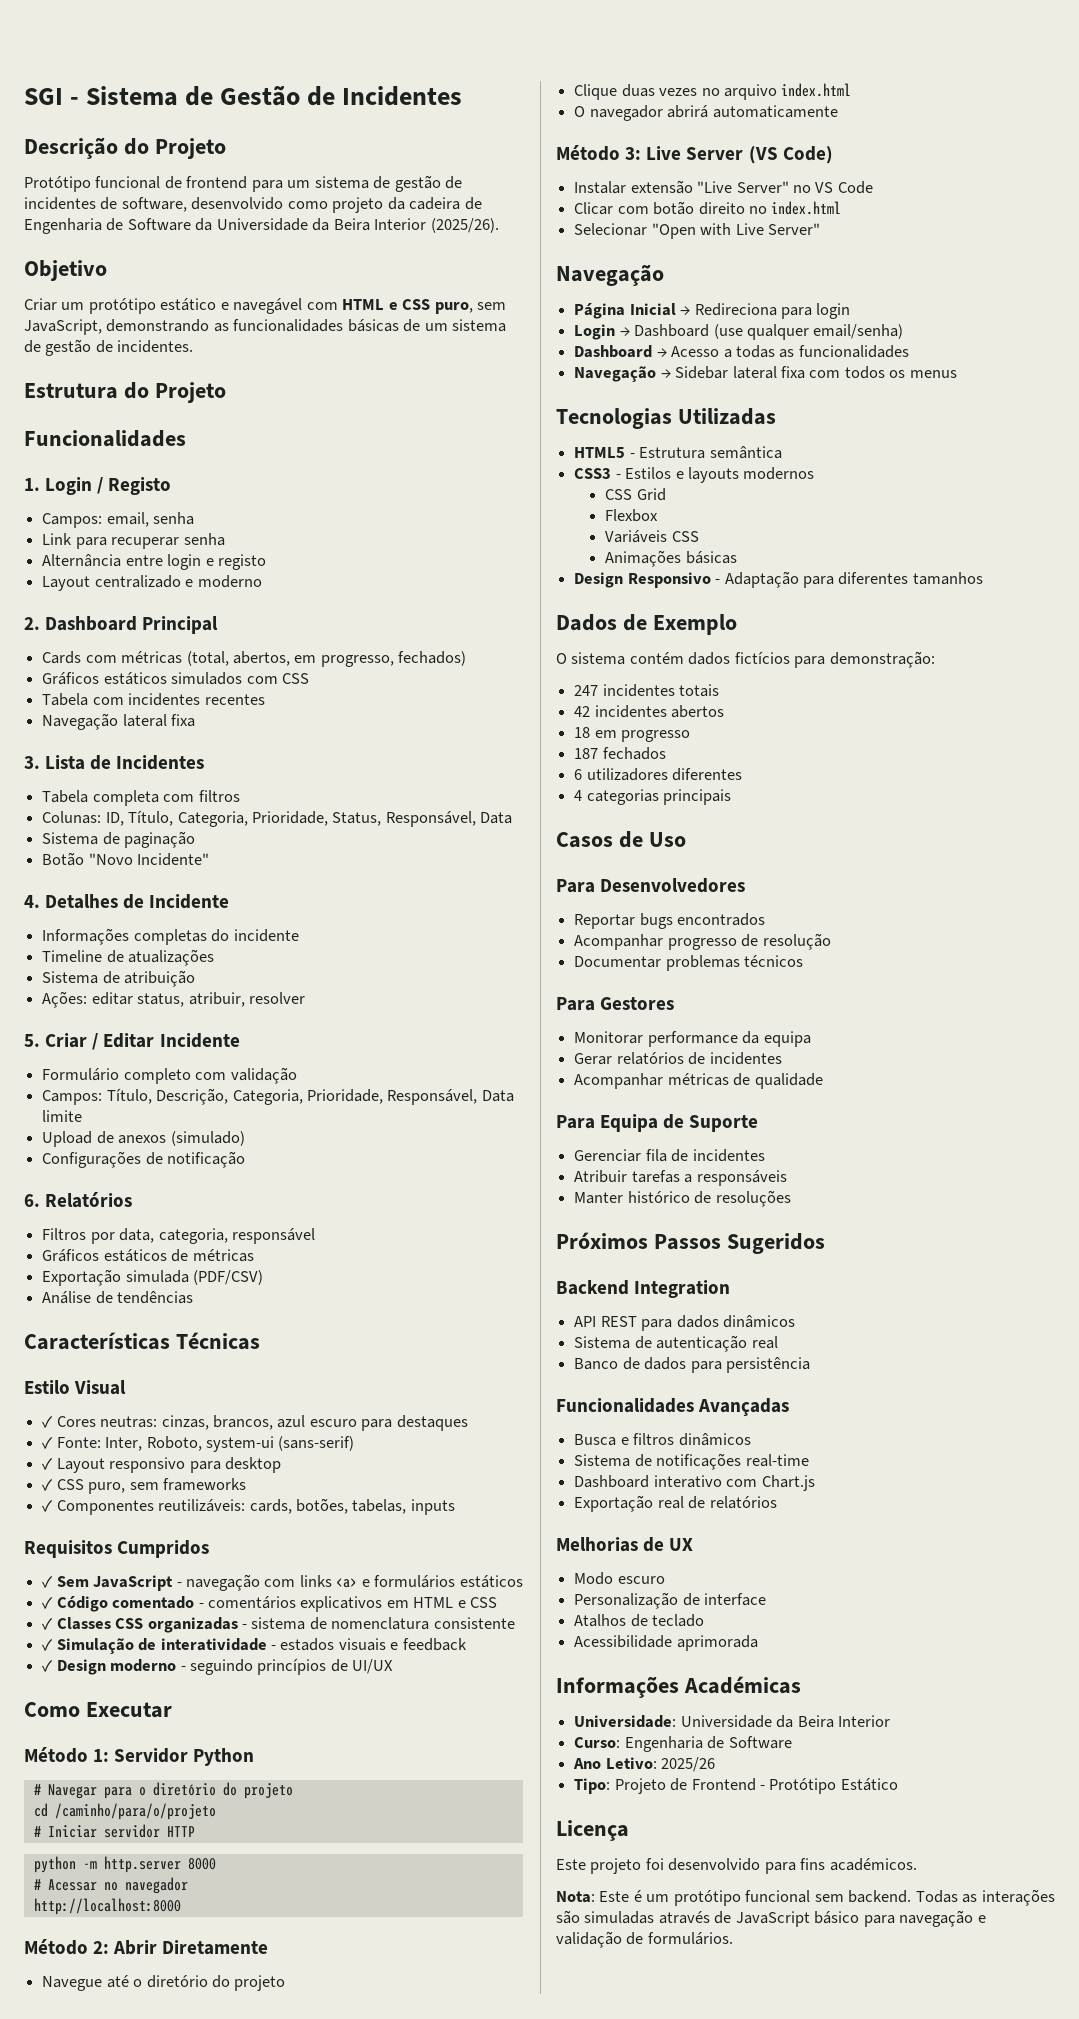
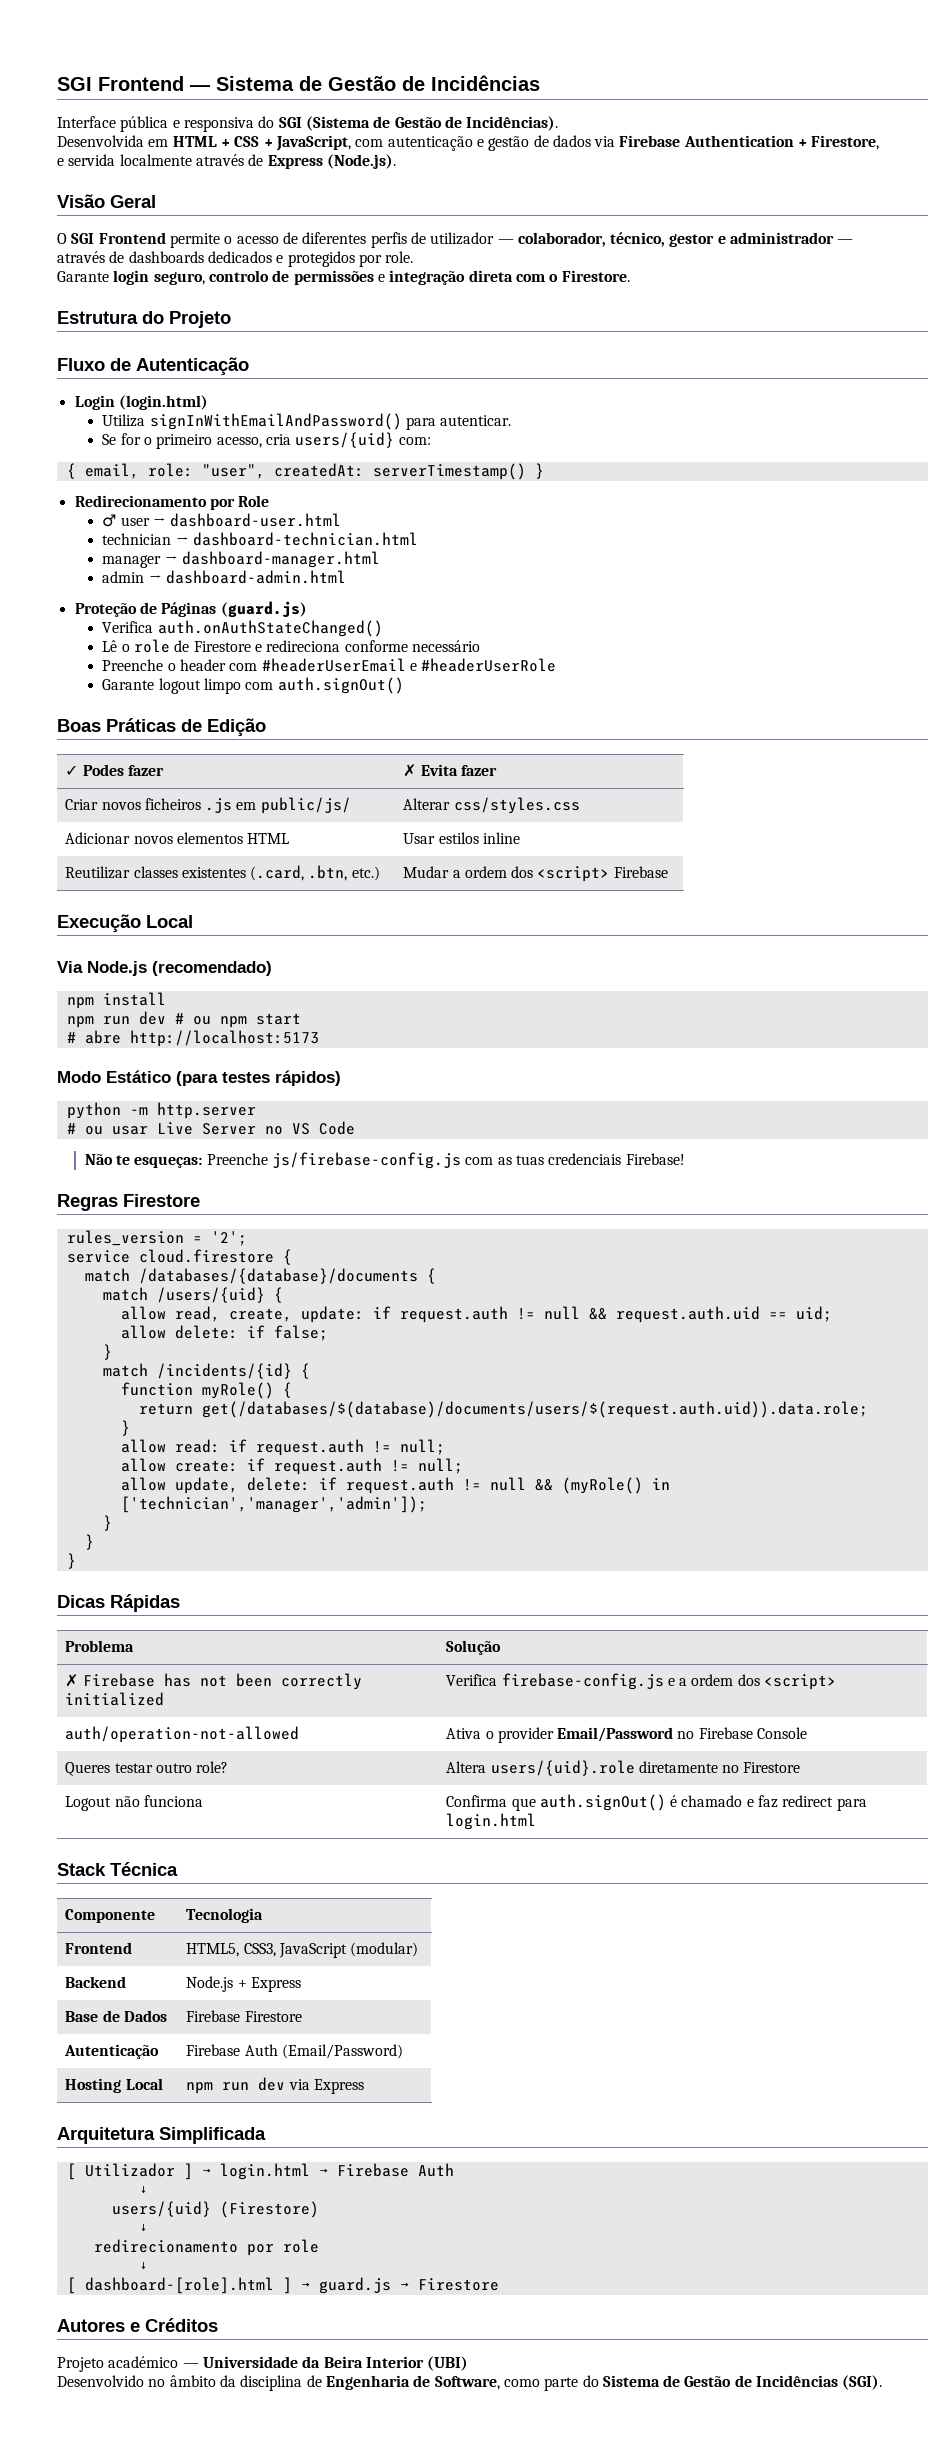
- SGI - Sistema de Gestão de Incidentes
- Descrição do Projeto
- Protótipo funcional de frontend para um sistema de gestão de incidentes de software, desenvolvido como projeto da cadeira de Engenharia de Software da Universidade da Beira Interior (2025/26).
- Objetivo
- Criar um protótipo estático e navegável com HTML e CSS puro, sem JavaScript, demonstrando as funcionalidades básicas de um sistema de gestão de incidentes.
+ SGI Frontend — Sistema de Gestão de Incidências
+ Interface pública e responsiva do SGI (Sistema de Gestão de Incidências).
+ Desenvolvida em HTML + CSS + JavaScript, com autenticação e gestão de dados via Firebase Authentication + Firestore,
+ e servida localmente através de Express (Node.js).
+ Visão Geral
+ O SGI Frontend permite o acesso de diferentes perfis de utilizador — colaborador, técnico, gestor e administrador —
+ através de dashboards dedicados e protegidos por role.
+ Garante login seguro, controlo de permissões e integração direta com o Firestore.
  Estrutura do Projeto
- Funcionalidades
- 1. Login / Registo
- Campos: email, senha
- Link para recuperar senha
- Alternância entre login e registo
- Layout centralizado e moderno
- 2. Dashboard Principal
- Cards com métricas (total, abertos, em progresso, fechados)
- Gráficos estáticos simulados com CSS
- Tabela com incidentes recentes
- Navegação lateral fixa
- 3. Lista de Incidentes
- Tabela completa com filtros
- Colunas: ID, Título, Categoria, Prioridade, Status, Responsável, Data
- Sistema de paginação
- Botão "Novo Incidente"
- 4. Detalhes de Incidente
- Informações completas do incidente
- Timeline de atualizações
- Sistema de atribuição
- Ações: editar status, atribuir, resolver
- 5. Criar / Editar Incidente
- Formulário completo com validação
- Campos: Título, Descrição, Categoria, Prioridade, Responsável, Data limite
- Upload de anexos (simulado)
- Configurações de notificação
- 6. Relatórios
- Filtros por data, categoria, responsável
- Gráficos estáticos de métricas
- Exportação simulada (PDF/CSV)
- Análise de tendências
- Características Técnicas
- Estilo Visual
- ✓ Cores neutras: cinzas, brancos, azul escuro para destaques
- ✓ Fonte: Inter, Roboto, system-ui (sans-serif)
- ✓ Layout responsivo para desktop
- ✓ CSS puro, sem frameworks
- ✓ Componentes reutilizáveis: cards, botões, tabelas, inputs
- Requisitos Cumpridos
- ✓ Sem JavaScript - navegação com links <a> e formulários estáticos
- ✓ Código comentado - comentários explicativos em HTML e CSS
- ✓ Classes CSS organizadas - sistema de nomenclatura consistente
- ✓ Simulação de interatividade - estados visuais e feedback
- ✓ Design moderno - seguindo princípios de UI/UX
- Como Executar
- Método 1: Servidor Python
- # Navegar para o diretório do projeto
- cd /caminho/para/o/projeto
- # Iniciar servidor HTTP
+ Fluxo de Autenticação
+ Login (login.html)
+ Utiliza signInWithEmailAndPassword() para autenticar.
+ Se for o primeiro acesso, cria users/{uid} com:
+ { email, role: "user", createdAt: serverTimestamp() }
+ Redirecionamento por Role
+ ♂ user → dashboard-user.html
+ technician → dashboard-technician.html
+ manager → dashboard-manager.html
+ admin → dashboard-admin.html
+ Proteção de Páginas (guard.js)
+ Verifica auth.onAuthStateChanged()
+ Lê o role de Firestore e redireciona conforme necessário
+ Preenche o header com #headerUserEmail e #headerUserRole
+ Garante logout limpo com auth.signOut()
+ Boas Práticas de Edição
+ ✓ Podes fazer | ✗ Evita fazer
+ Criar novos ficheiros .js em public/js/ | Alterar css/styles.css
+ Adicionar novos elementos HTML | Usar estilos inline
+ Reutilizar classes existentes (.card, .btn, etc.) | Mudar a ordem dos <script> Firebase
+ Execução Local
+ Via Node.js (recomendado)
+ npm install
+ npm run dev # ou npm start
+ # abre http://localhost:5173
+ Modo Estático (para testes rápidos)
- python -m http.server 8000
- # Acessar no navegador
- http://localhost:8000
- Método 2: Abrir Diretamente
- Navegue até o diretório do projeto
- Clique duas vezes no arquivo index.html
- O navegador abrirá automaticamente
- Método 3: Live Server (VS Code)
- Instalar extensão "Live Server" no VS Code
- Clicar com botão direito no index.html
- Selecionar "Open with Live Server"
- Navegação
- Página Inicial → Redireciona para login
- Login → Dashboard (use qualquer email/senha)
- Dashboard → Acesso a todas as funcionalidades
- Navegação → Sidebar lateral fixa com todos os menus
- Tecnologias Utilizadas
- HTML5 - Estrutura semântica
- CSS3 - Estilos e layouts modernos
- CSS Grid
- Flexbox
- Variáveis CSS
- Animações básicas
- Design Responsivo - Adaptação para diferentes tamanhos
- Dados de Exemplo
- O sistema contém dados fictícios para demonstração:
- 247 incidentes totais
- 42 incidentes abertos
- 18 em progresso
- 187 fechados
- 6 utilizadores diferentes
- 4 categorias principais
- Casos de Uso
- Para Desenvolvedores
- Reportar bugs encontrados
- Acompanhar progresso de resolução
- Documentar problemas técnicos
- Para Gestores
- Monitorar performance da equipa
- Gerar relatórios de incidentes
- Acompanhar métricas de qualidade
- Para Equipa de Suporte
- Gerenciar fila de incidentes
- Atribuir tarefas a responsáveis
- Manter histórico de resoluções
- Próximos Passos Sugeridos
- Backend Integration
- API REST para dados dinâmicos
- Sistema de autenticação real
- Banco de dados para persistência
- Funcionalidades Avançadas
- Busca e filtros dinâmicos
- Sistema de notificações real-time
- Dashboard interativo com Chart.js
- Exportação real de relatórios
- Melhorias de UX
- Modo escuro
- Personalização de interface
- Atalhos de teclado
- Acessibilidade aprimorada
- Informações Académicas
- Universidade: Universidade da Beira Interior
- Curso: Engenharia de Software
- Ano Letivo: 2025/26
- Tipo: Projeto de Frontend - Protótipo Estático
- Licença
- Este projeto foi desenvolvido para fins académicos.
- Nota: Este é um protótipo funcional sem backend. Todas as interações são simuladas através de JavaScript básico para navegação e validação de formulários.
+ python -m http.server
+ # ou usar Live Server no VS Code
+ Não te esqueças: Preenche js/firebase-config.js com as tuas credenciais Firebase!
+ Regras Firestore
+ rules_version = '2';
+ service cloud.firestore {
+ match /databases/{database}/documents {
+ match /users/{uid} {
+ allow read, create, update: if request.auth != null && request.auth.uid == uid;
+ allow delete: if false;
+ }
+ match /incidents/{id} {
+ function myRole() {
+ return get(/databases/$(database)/documents/users/$(request.auth.uid)).data.role;
+ }
+ allow read: if request.auth != null;
+ allow create: if request.auth != null;
+ allow update, delete: if request.auth != null && (myRole() in ['technician','manager','admin']);
+ }
+ }
+ }
+ Dicas Rápidas
+ Problema | Solução
+ ✗ Firebase has not been correctly initialized | Verifica firebase-config.js e a ordem dos <script>
+ auth/operation-not-allowed | Ativa o provider Email/Password no Firebase Console
+ Queres testar outro role? | Altera users/{uid}.role diretamente no Firestore
+ Logout não funciona | Confirma que auth.signOut() é chamado e faz redirect para login.html
+ Stack Técnica
+ Componente | Tecnologia
+ Frontend | HTML5, CSS3, JavaScript (modular)
+ Backend | Node.js + Express
+ Base de Dados | Firebase Firestore
+ Autenticação | Firebase Auth (Email/Password)
+ Hosting Local | npm run dev via Express
+ Arquitetura Simplificada
+ [ Utilizador ] → login.html → Firebase Auth
+ ↓
+ users/{uid} (Firestore)
+ ↓
+ redirecionamento por role
+ ↓
+ [ dashboard-[role].html ] → guard.js → Firestore
+ Autores e Créditos
+ Projeto académico — Universidade da Beira Interior (UBI)
+ Desenvolvido no âmbito da disciplina de Engenharia de Software, como parte do Sistema de Gestão de Incidências (SGI).

